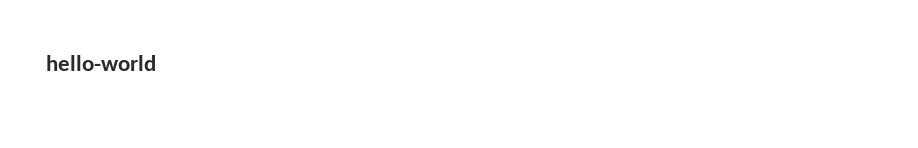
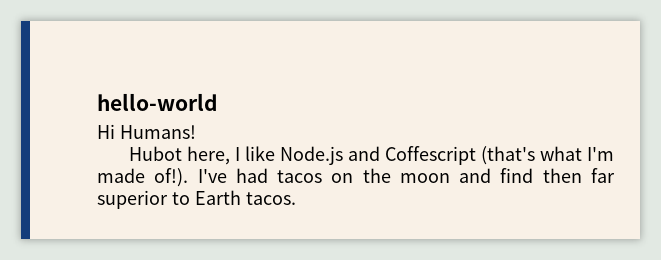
+ Hi Humans!
+ Hubot here, I like Node.js and Coffescript (that's what I'm made of!). I've had tacos on the moon and find then far superior to Earth tacos.

